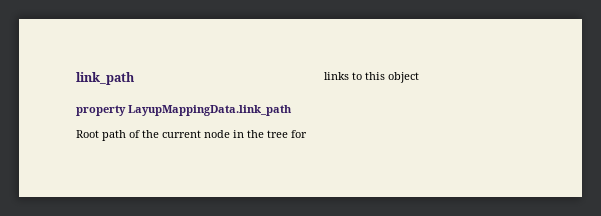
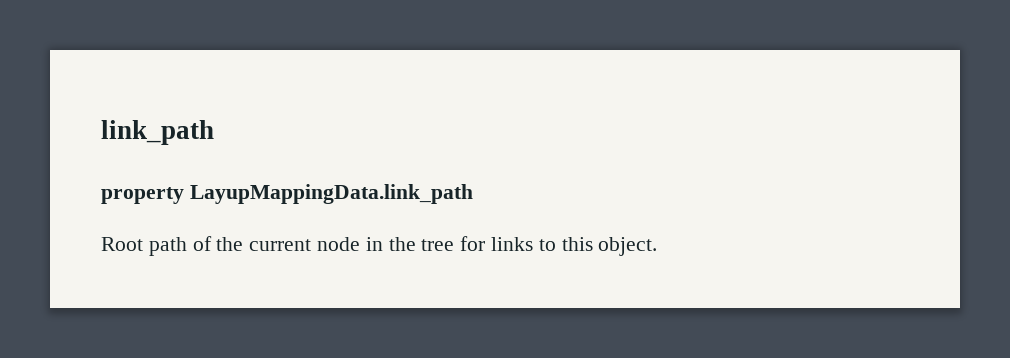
- Root path of the current node in the tree for links to this object
+ Root path of the current node in the tree for links to this object.

